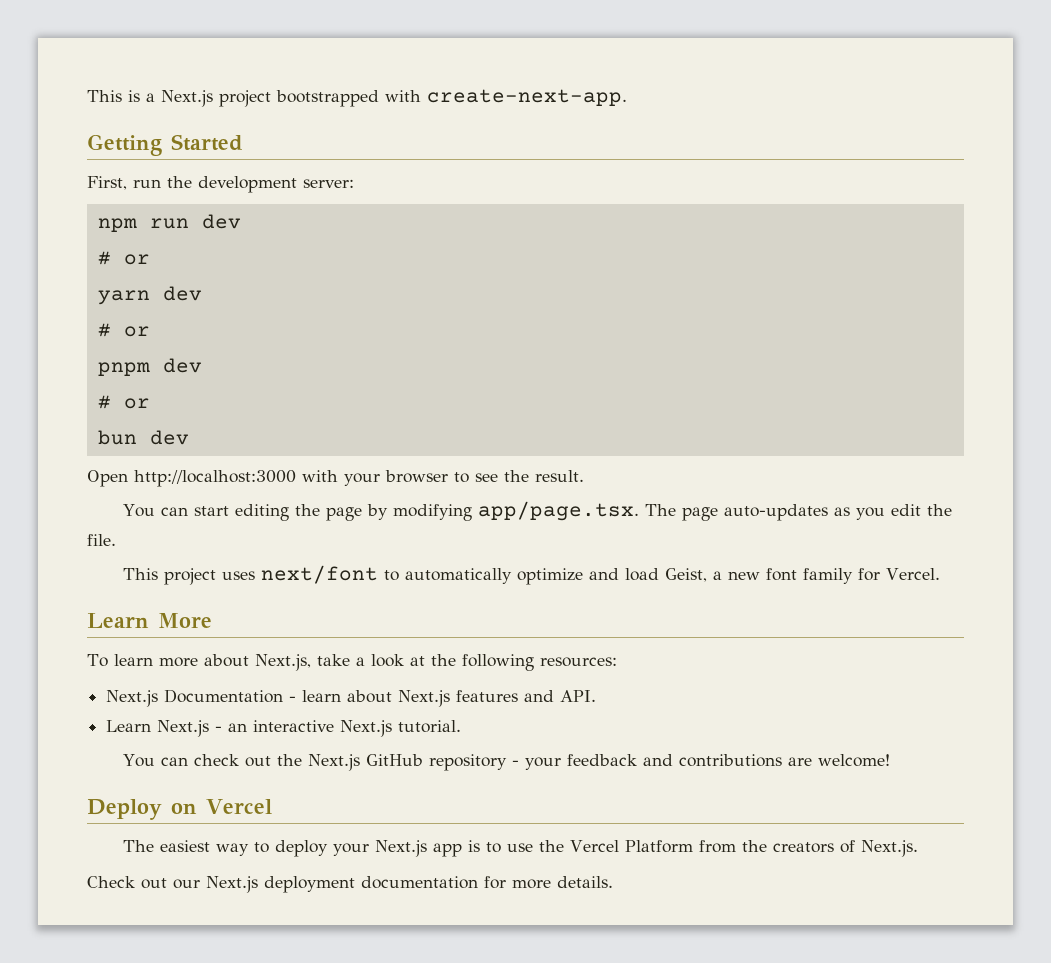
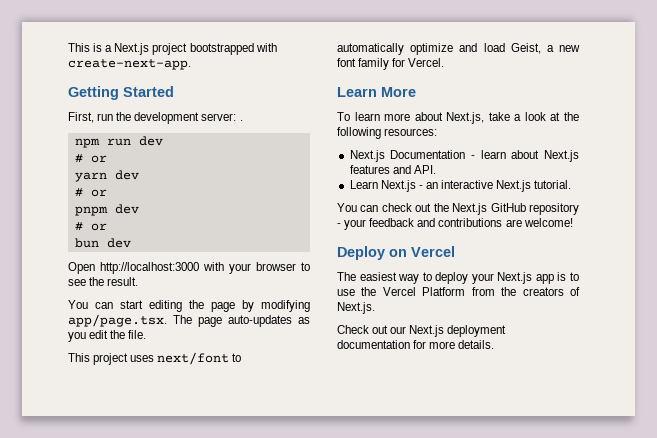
- First, run the development server:
+ First, run the development server: .

